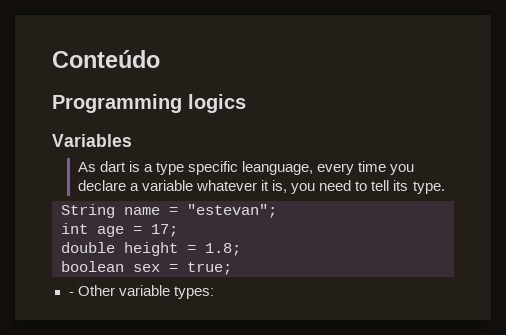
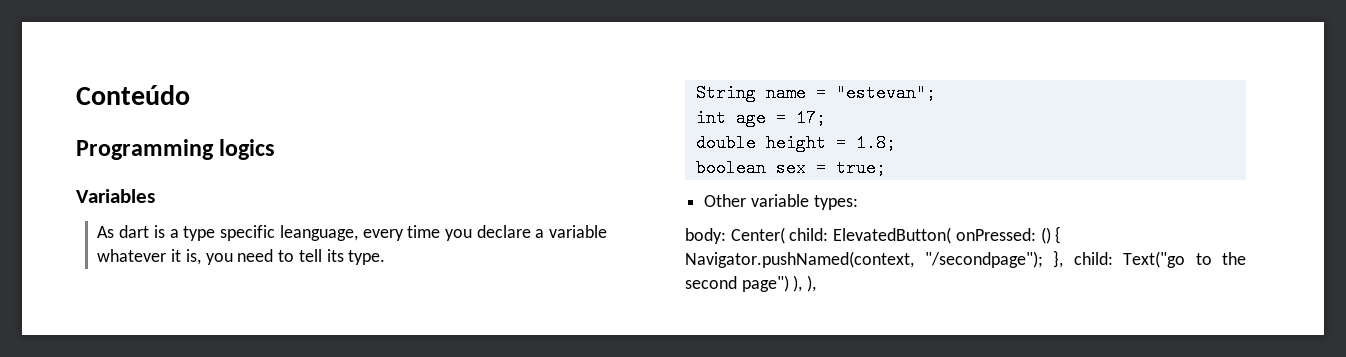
- - Other variable types:
+ Other variable types:
+ body: Center( child: ElevatedButton( onPressed: () { Navigator.pushNamed(context, "/secondpage"); }, child: Text("go to the second page") ), ),

